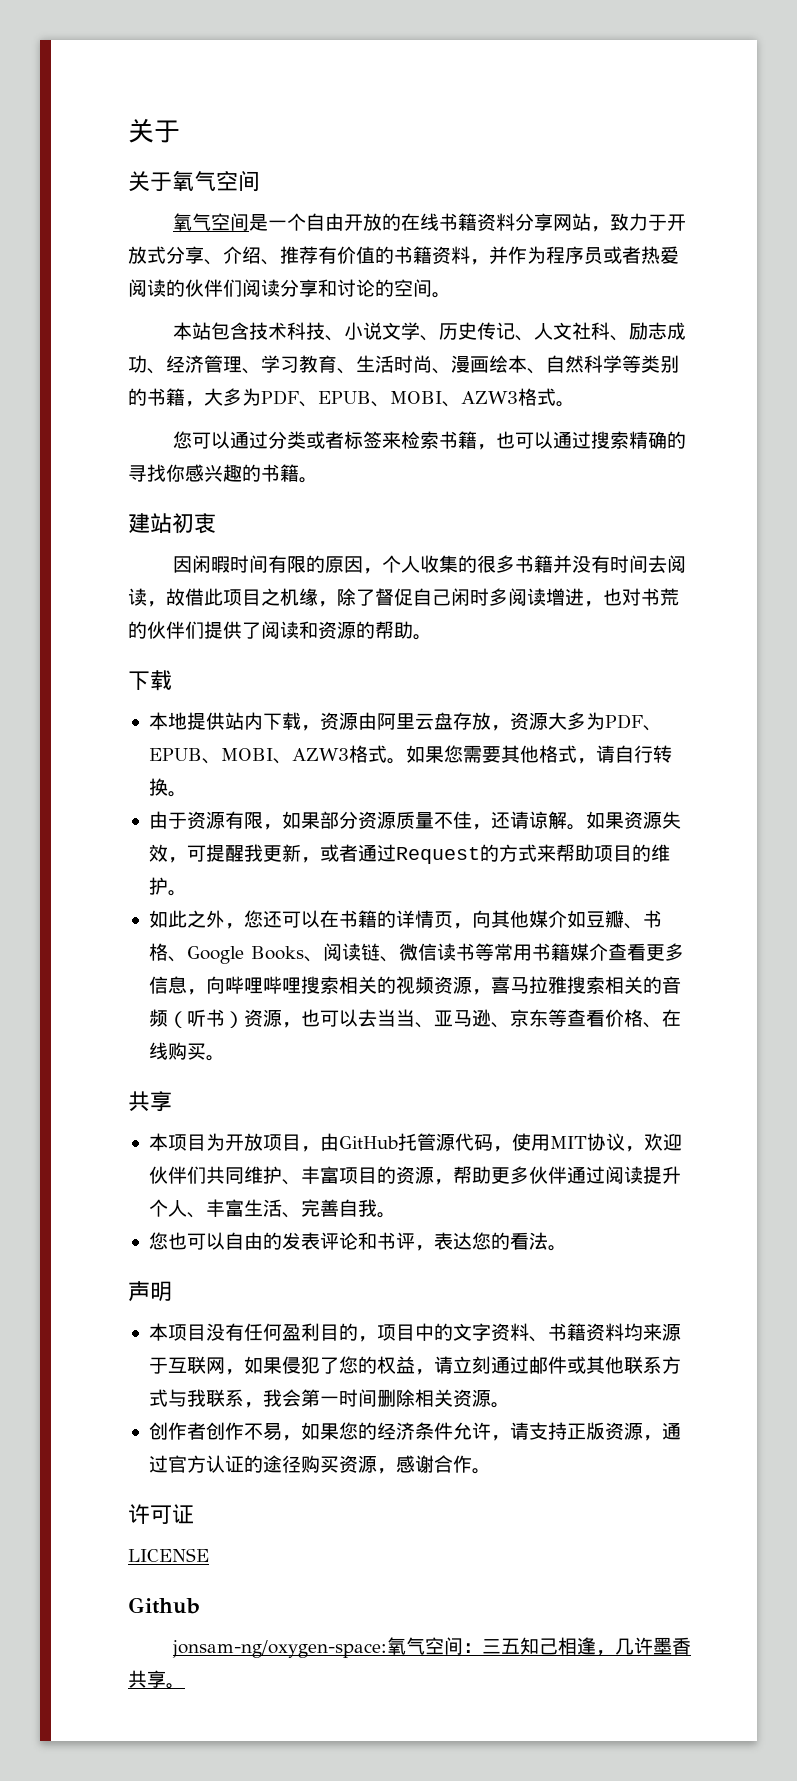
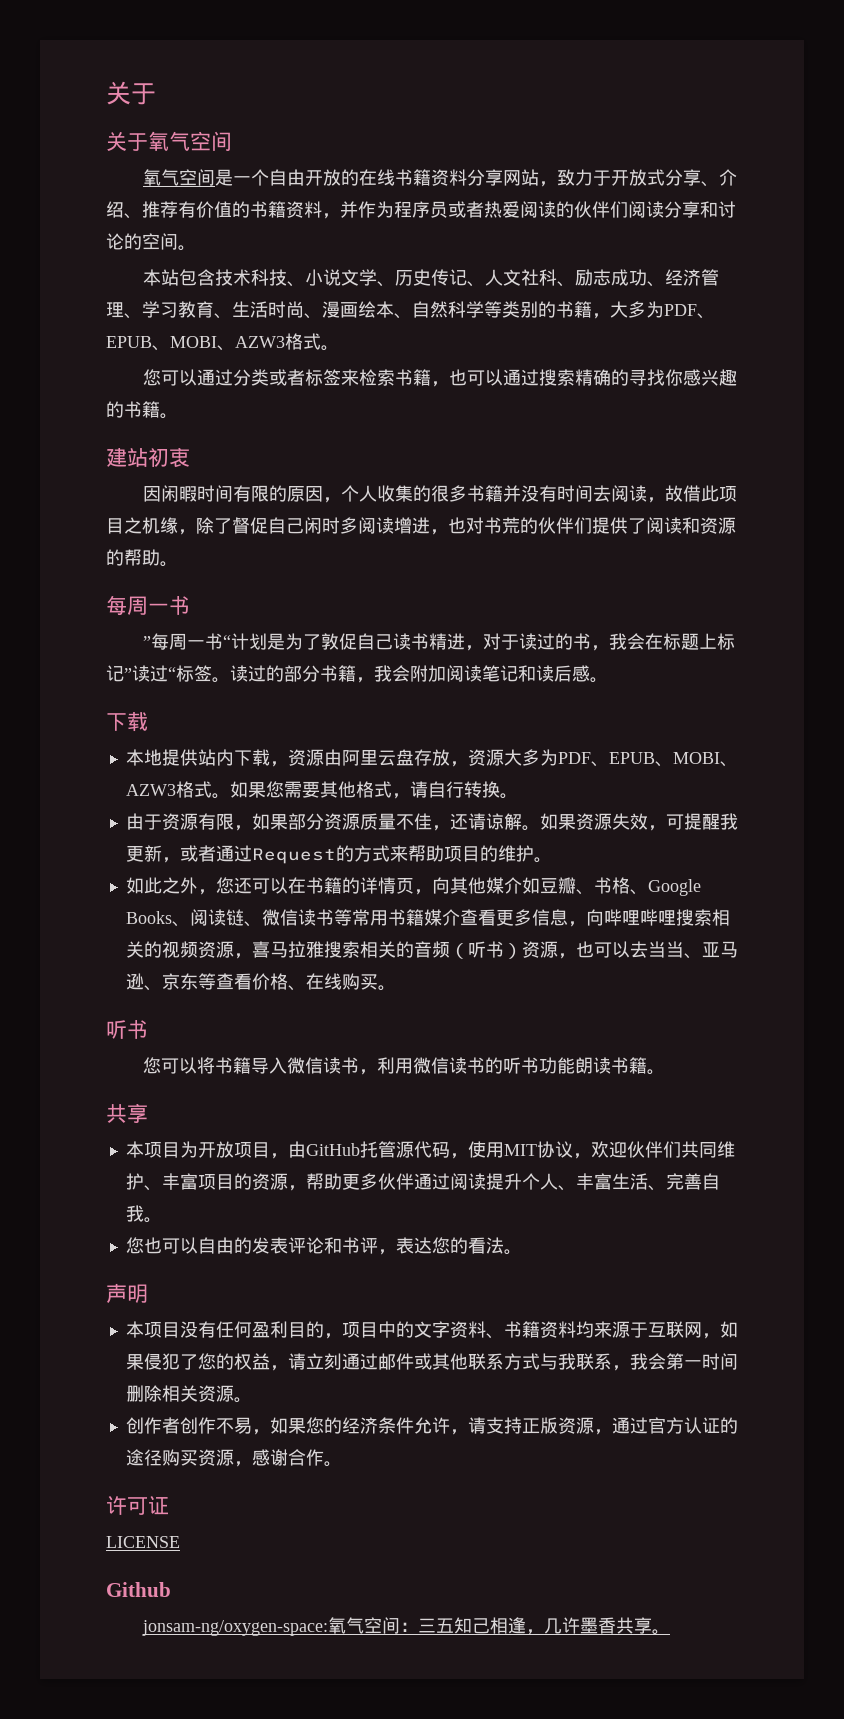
  因闲暇时间有限的原因，个人收集的很多书籍并没有时间去阅读，故借此项目之机缘，除了督促自己闲时多阅读增进，也对书荒的伙伴们提供了阅读和资源的帮助。
+ 每周一书
+ ”每周一书“计划是为了敦促自己读书精进，对于读过的书，我会在标题上标记”读过“标签。读过的部分书籍，我会附加阅读笔记和读后感。
  如此之外，您还可以在书籍的详情页，向其他媒介如豆瓣、书格、Google Books、阅读链、微信读书等常用书籍媒介查看更多信息，向哔哩哔哩搜索相关的视频资源，喜马拉雅搜索相关的音频（听书）资源，也可以去当当、亚马逊、京东等查看价格、在线购买。
+ 听书
+ 您可以将书籍导入微信读书，利用微信读书的听书功能朗读书籍。

